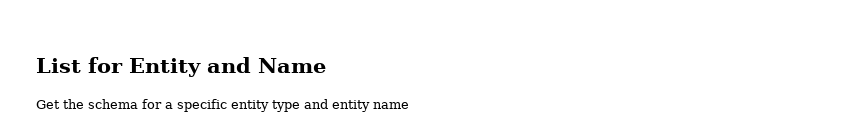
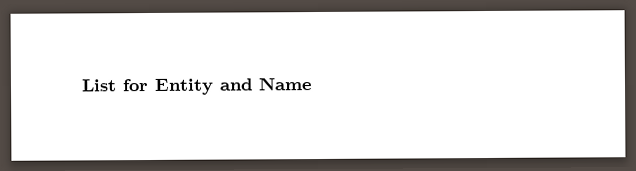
- Get the schema for a specific entity type and entity name

